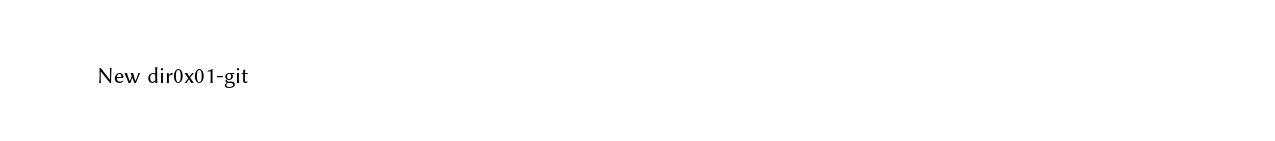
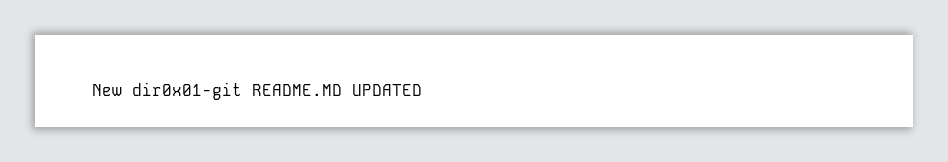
- New dir0x01-git
+ New dir0x01-git README.MD UPDATED

